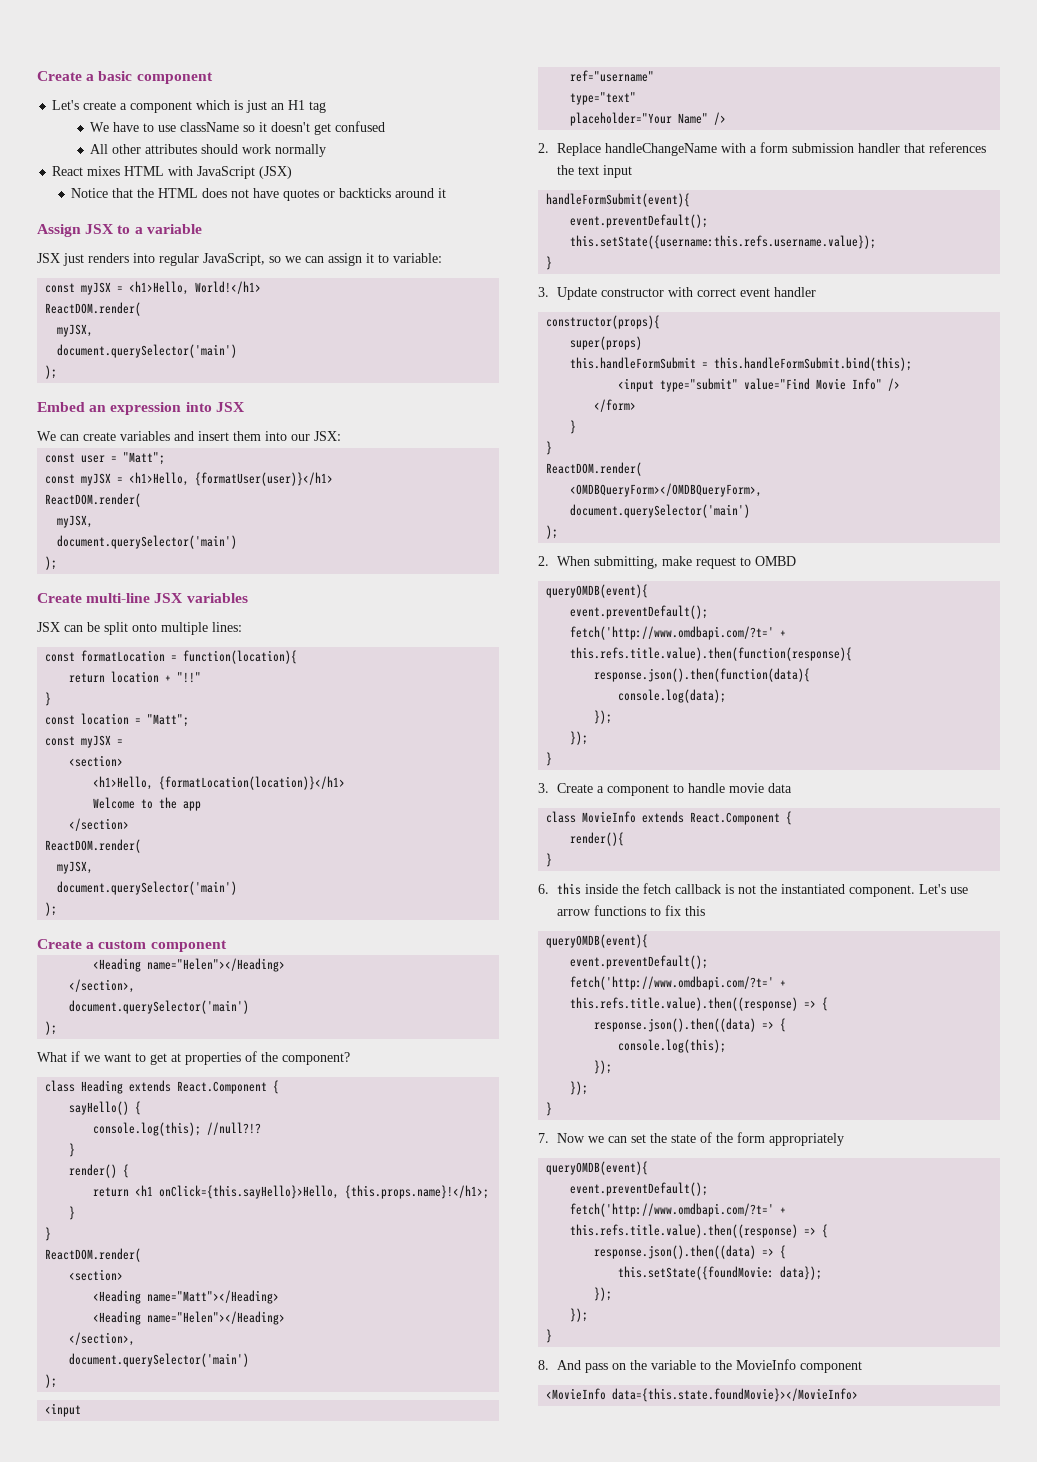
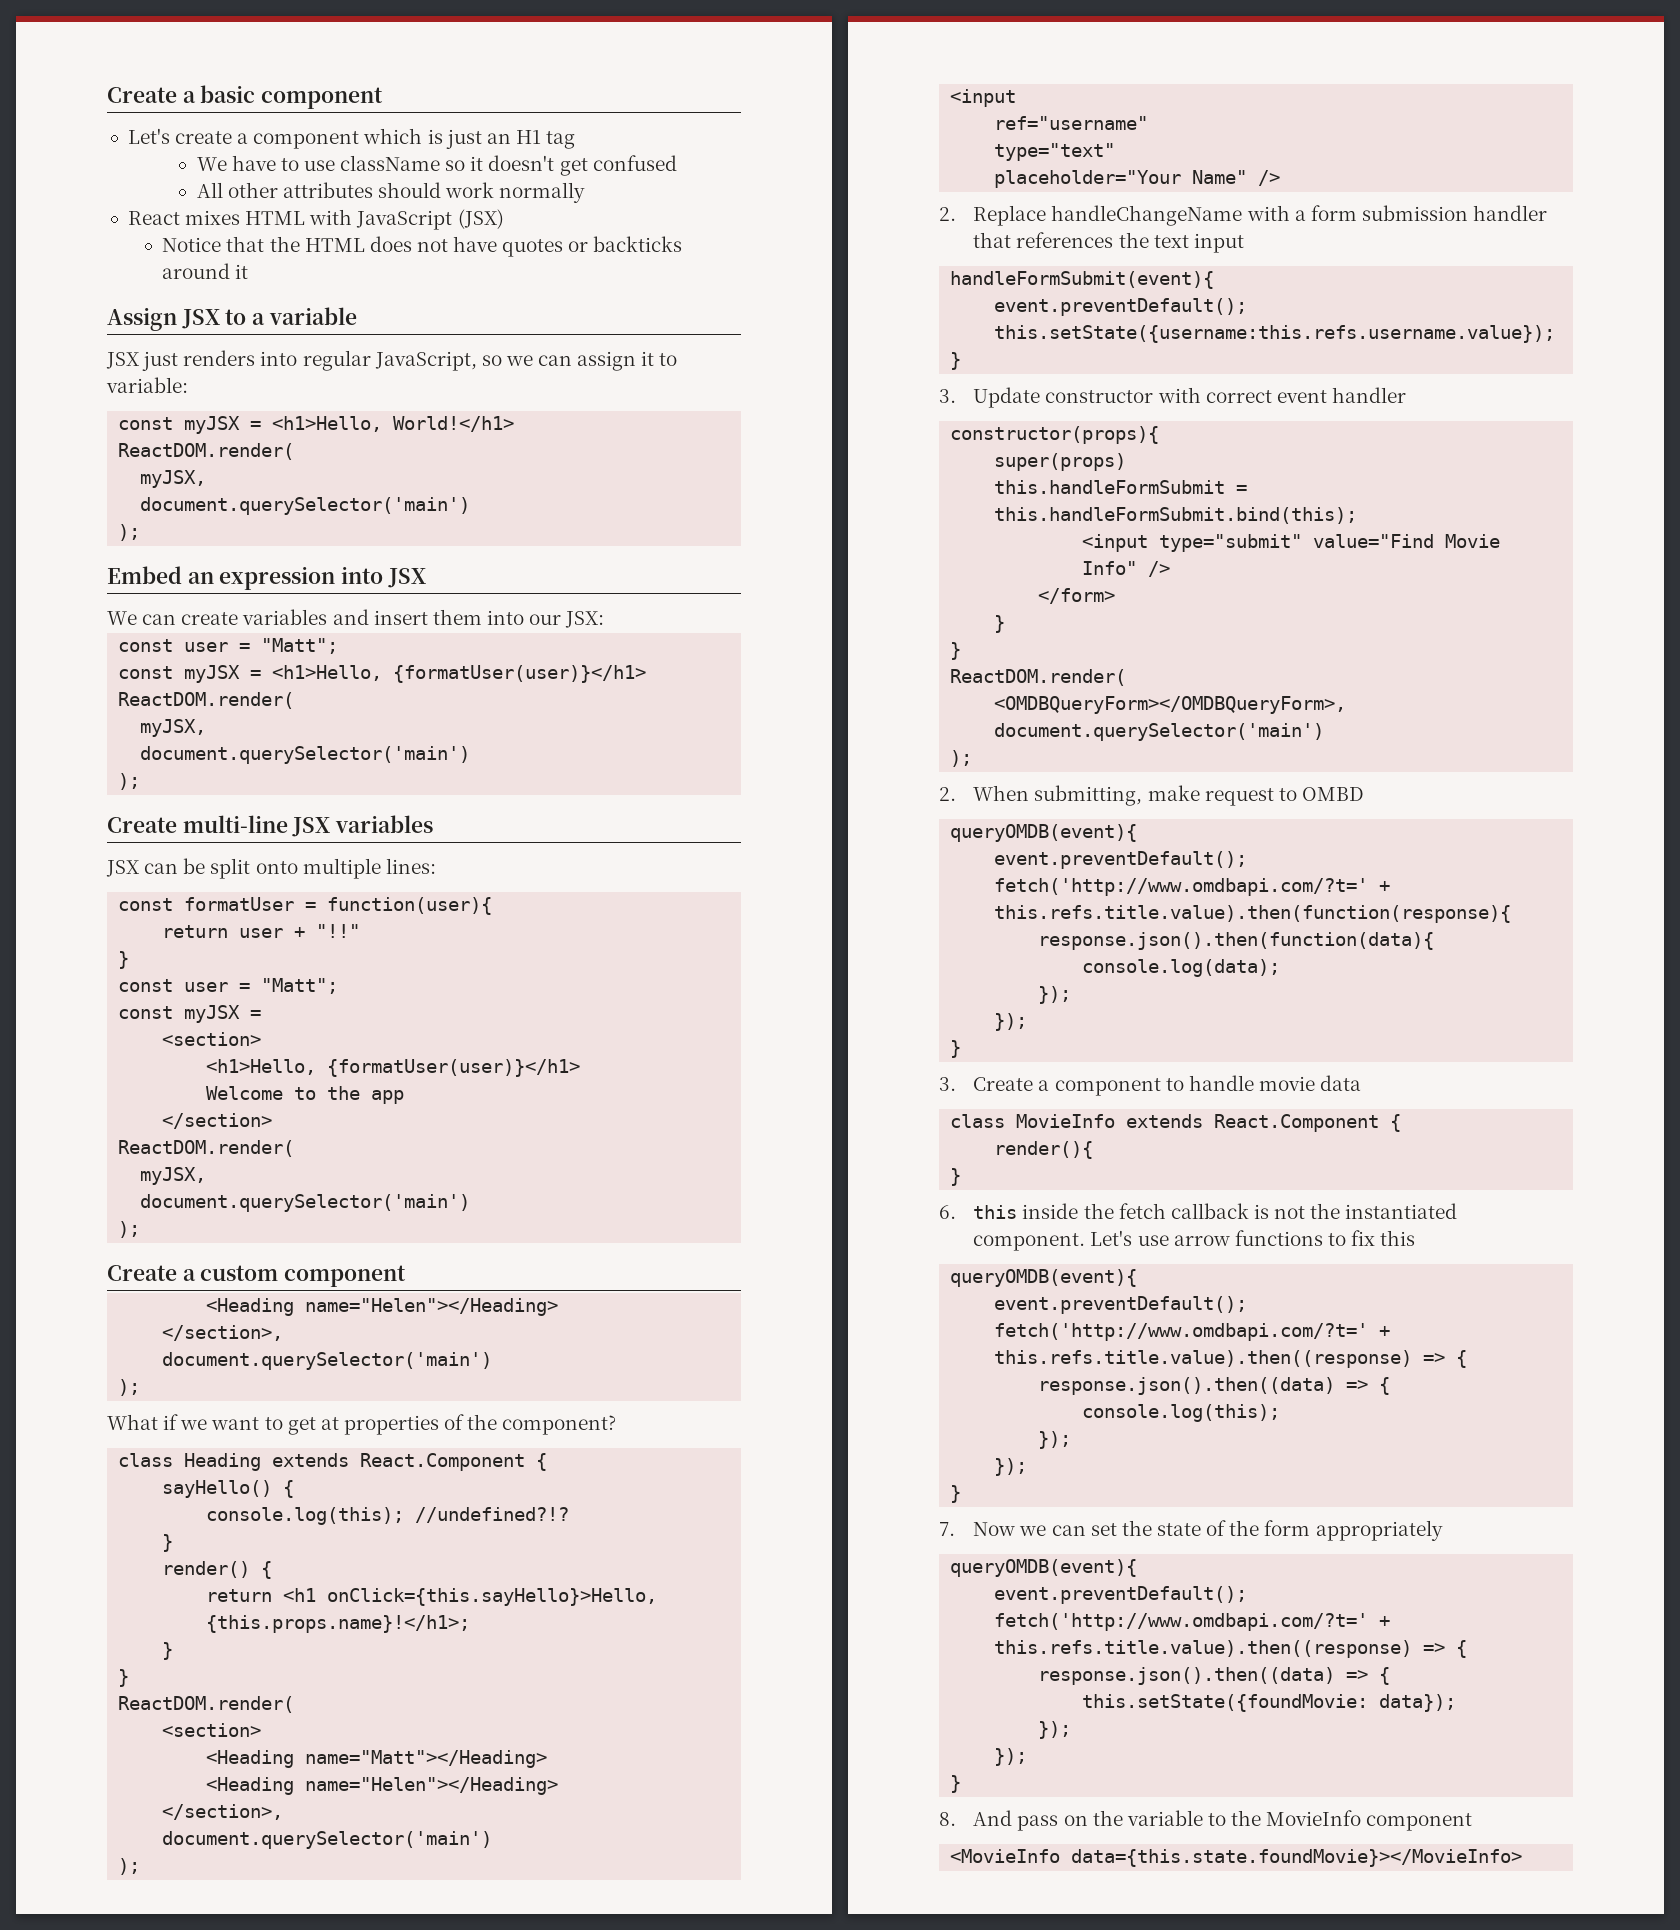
- const formatLocation = function(location){
- return location + "!!"
+ const formatUser = function(user){
+ return user + "!!"
  }
- const location = "Matt";
+ const user = "Matt";
  const myJSX =
  <section>
- <h1>Hello, {formatLocation(location)}</h1>
+ <h1>Hello, {formatUser(user)}</h1>
- console.log(this); //null?!?
+ console.log(this); //undefined?!?

